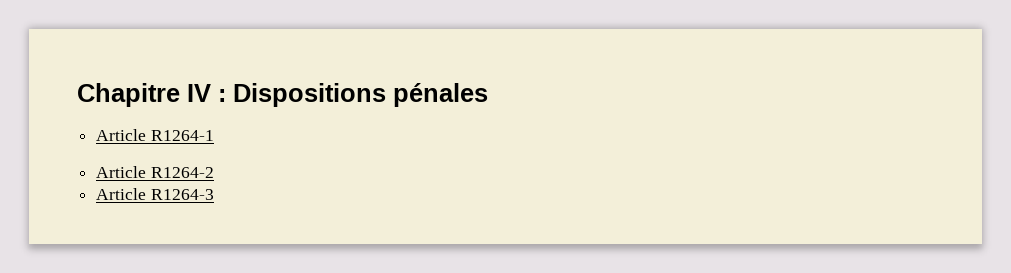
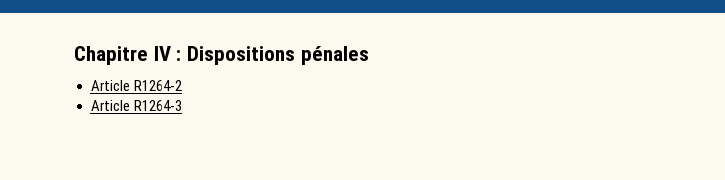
- Article R1264-1

